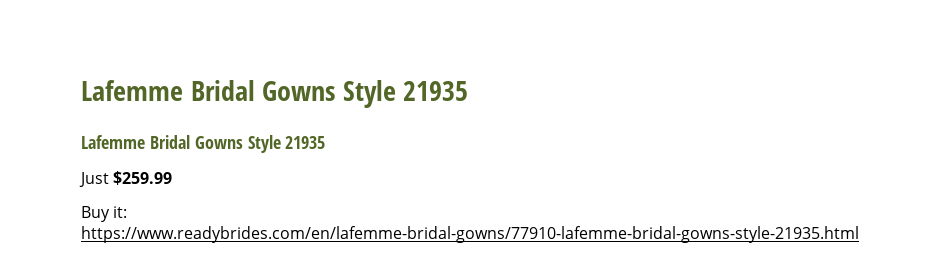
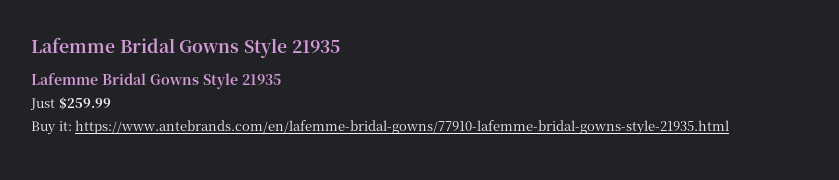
- Buy it: https://www.readybrides.com/en/lafemme-bridal-gowns/77910-lafemme-bridal-gowns-style-21935.html
+ Buy it: https://www.antebrands.com/en/lafemme-bridal-gowns/77910-lafemme-bridal-gowns-style-21935.html

